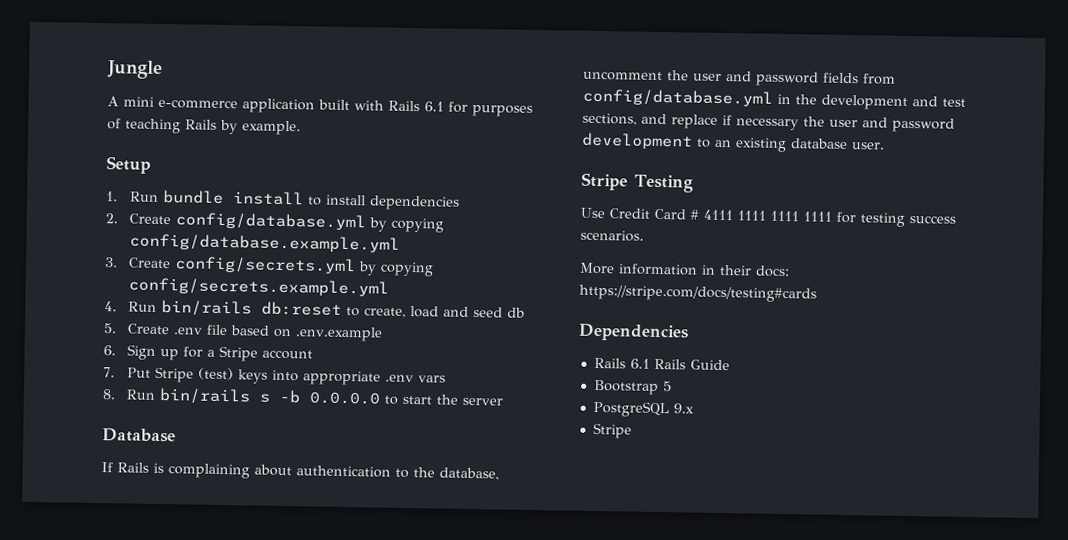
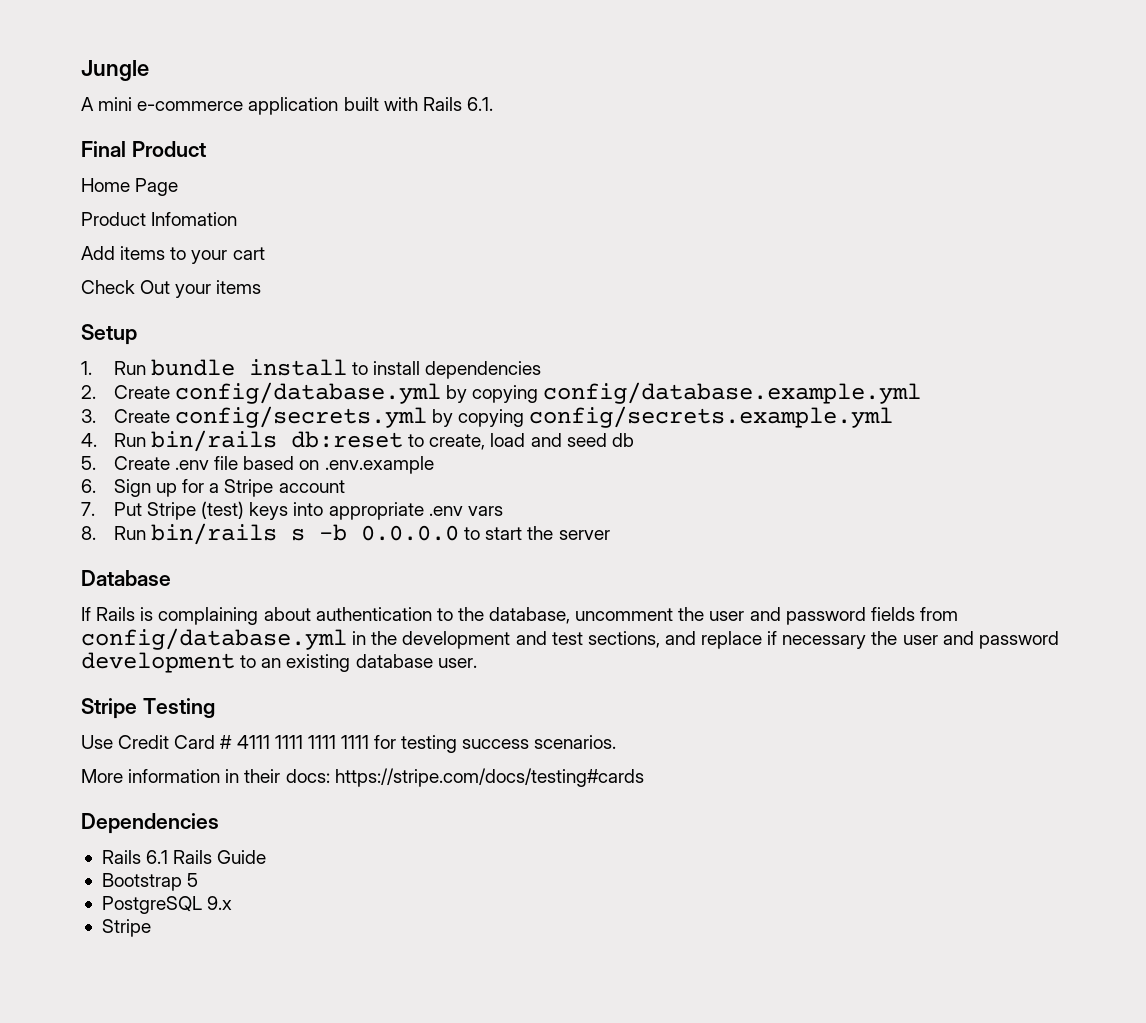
- A mini e-commerce application built with Rails 6.1 for purposes of teaching Rails by example.
+ A mini e-commerce application built with Rails 6.1.
+ Final Product
+ Home Page
+ Product Infomation
+ Add items to your cart
+ Check Out your items

